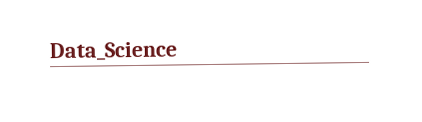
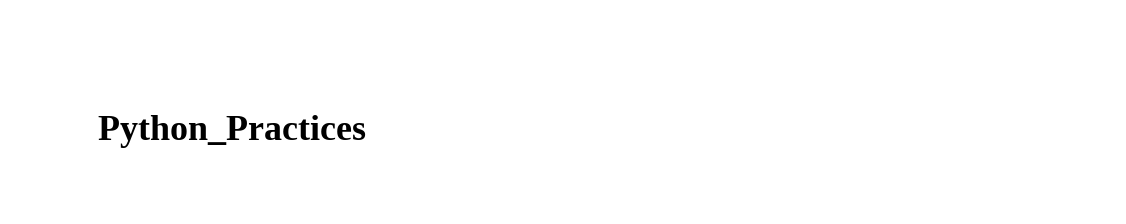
- Data_Science
+ Python_Practices

